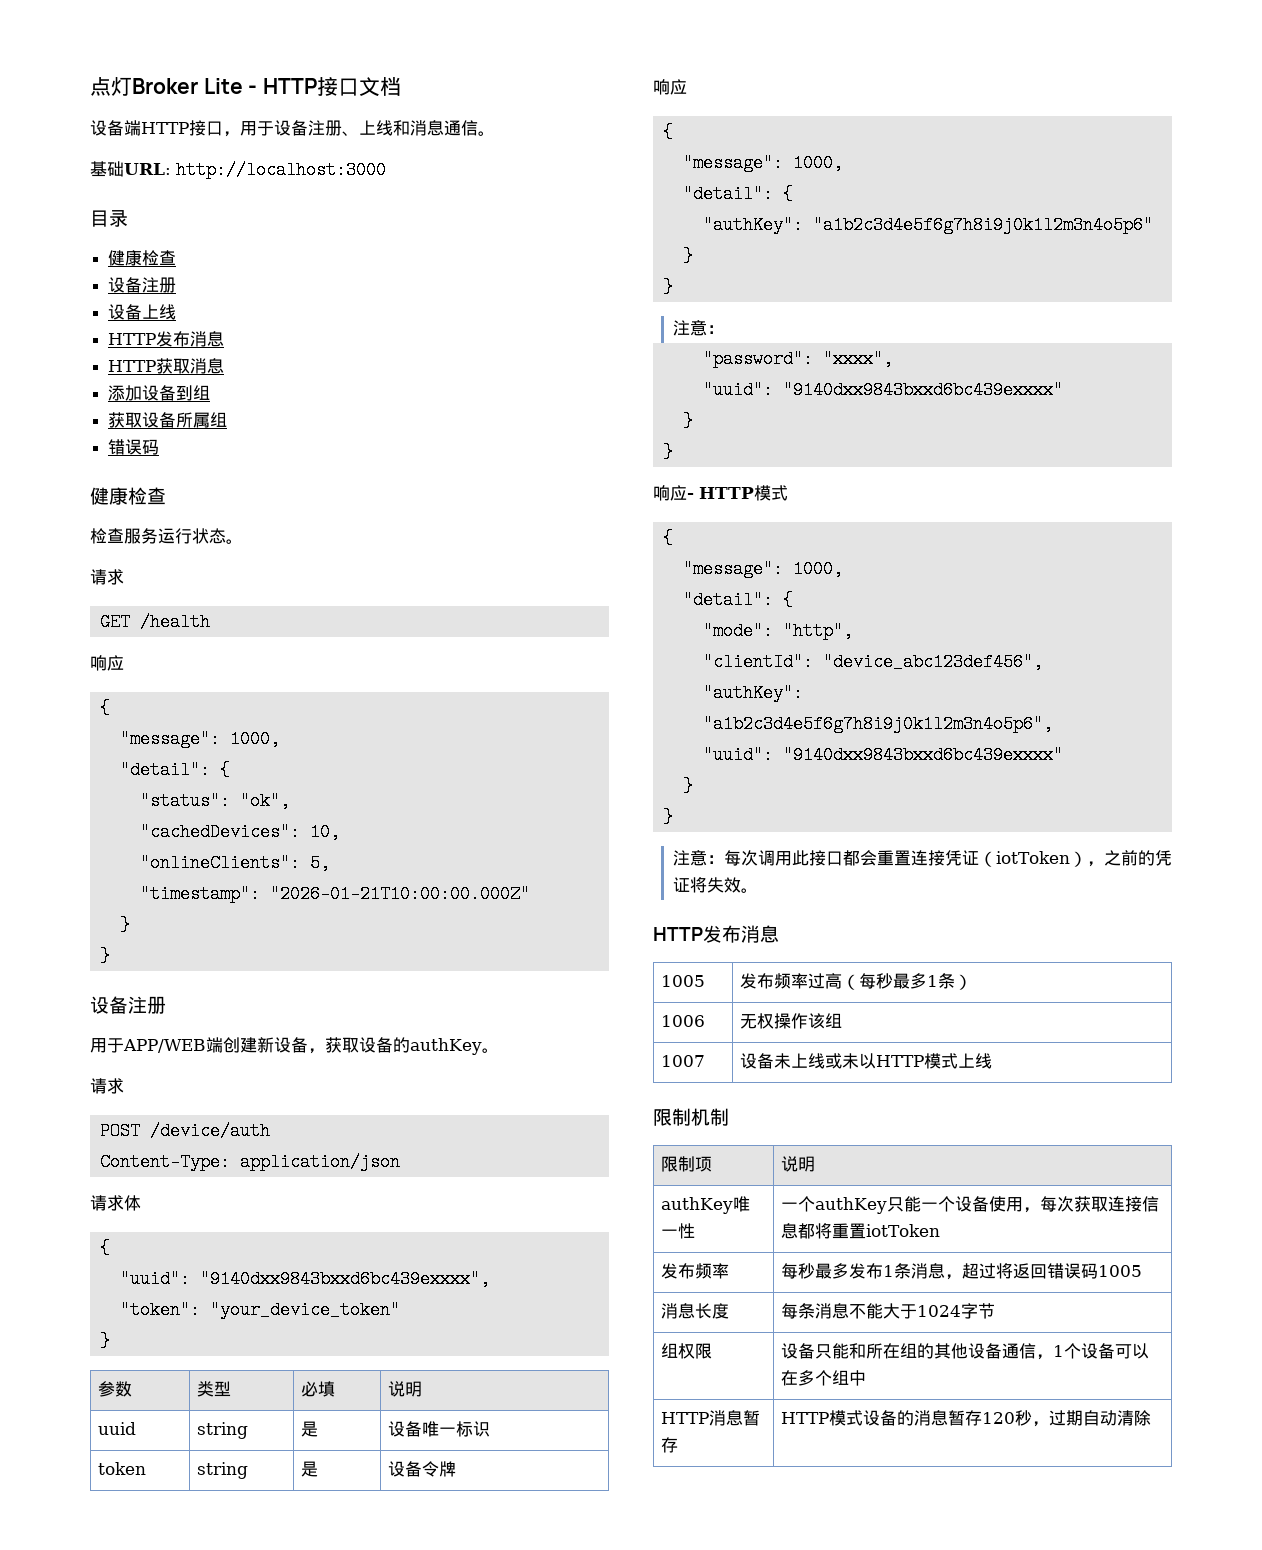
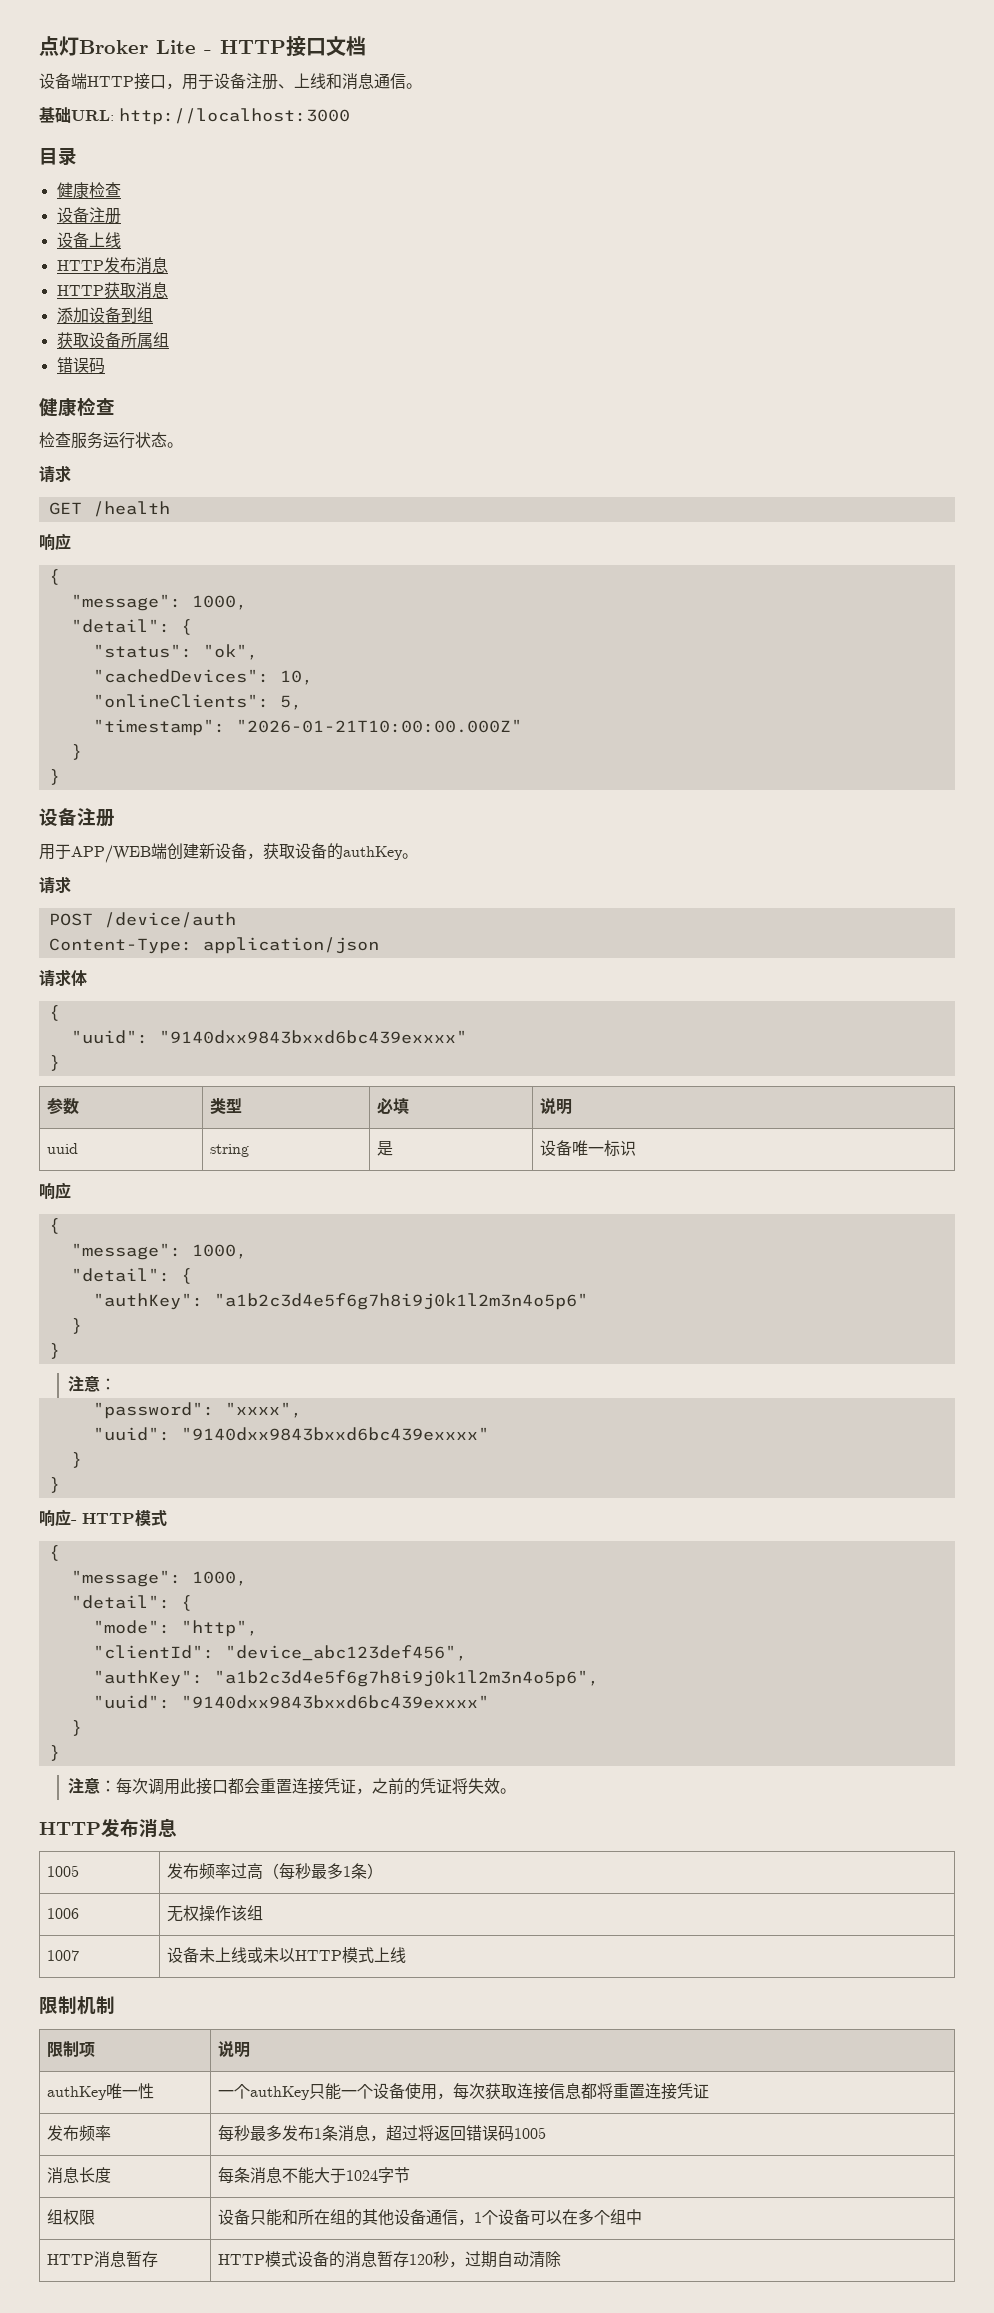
  请求体
  {
- "uuid": "9140dxx9843bxxd6bc439exxxx",
- "token": "your_device_token"
+ "uuid": "9140dxx9843bxxd6bc439exxxx"
- token | string | 是 | 设备令牌
- 注意：每次调用此接口都会重置连接凭证（iotToken），之前的凭证将失效。
+ 注意：每次调用此接口都会重置连接凭证，之前的凭证将失效。
- authKey唯一性 | 一个authKey只能一个设备使用，每次获取连接信息都将重置iotToken
+ authKey唯一性 | 一个authKey只能一个设备使用，每次获取连接信息都将重置连接凭证

